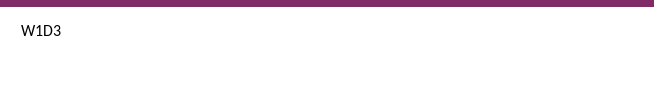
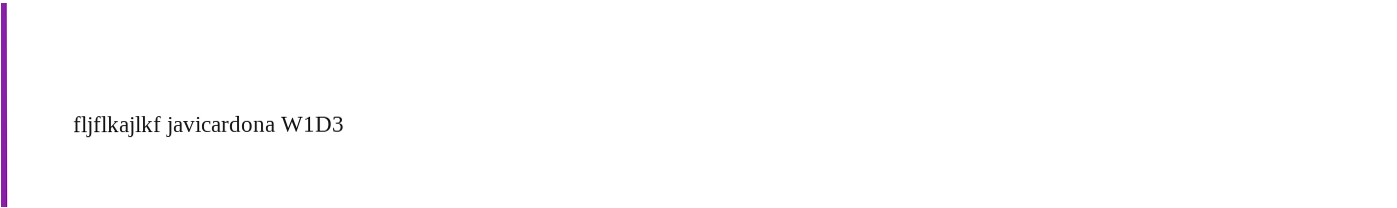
- W1D3
+ fljflkajlkf javicardona W1D3

